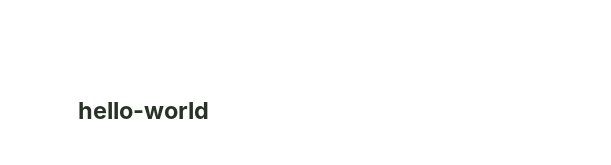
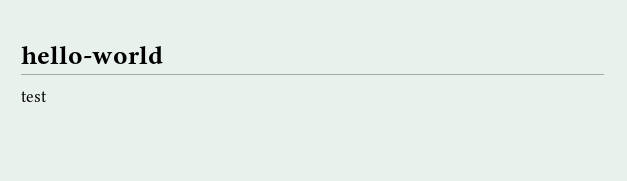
+ test

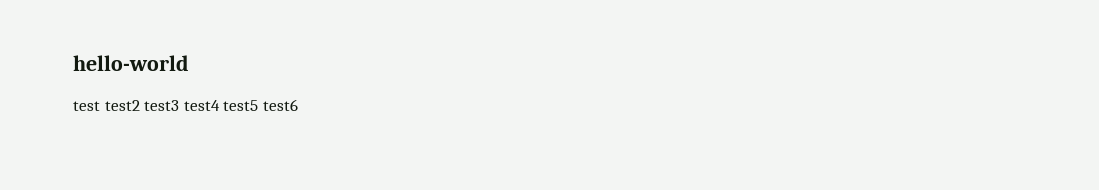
- test
+ test test2 test3 test4 test5 test6

